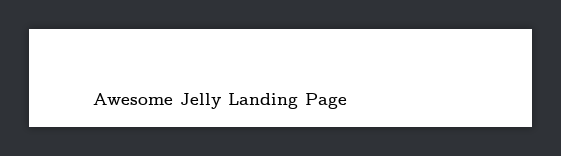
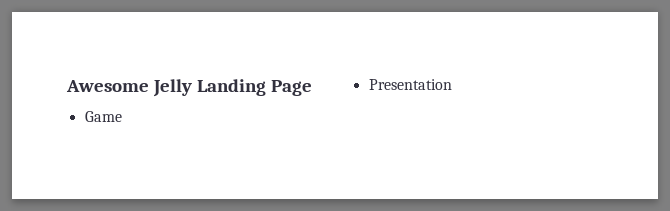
+ Game
+ Presentation

